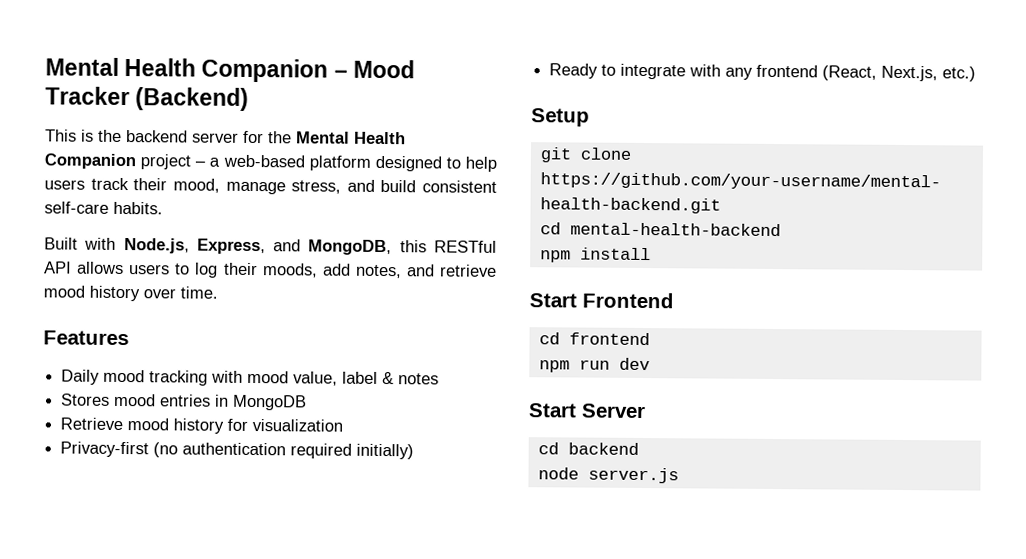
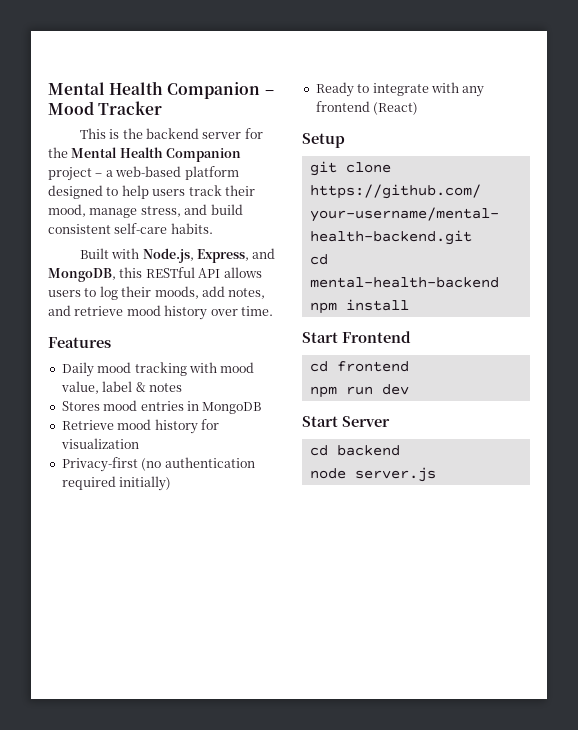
- Mental Health Companion – Mood Tracker (Backend)
+ Mental Health Companion – Mood Tracker
- Ready to integrate with any frontend (React, Next.js, etc.)
+ Ready to integrate with any frontend (React)

